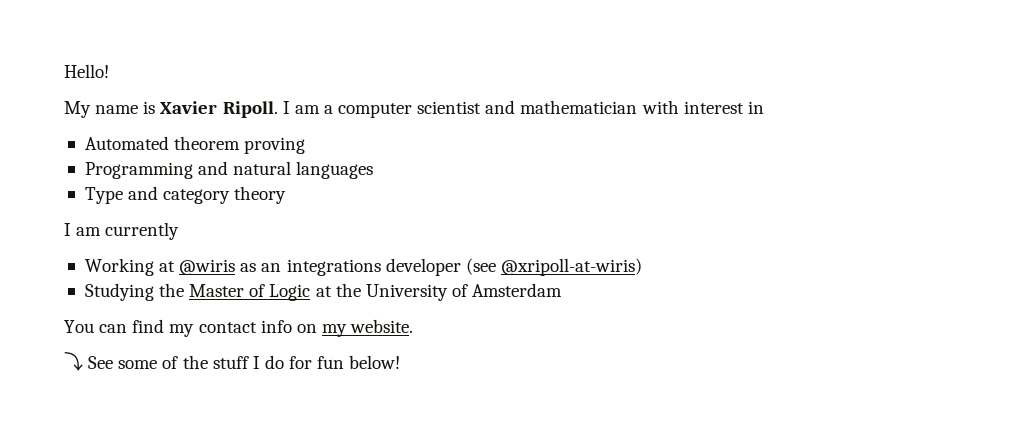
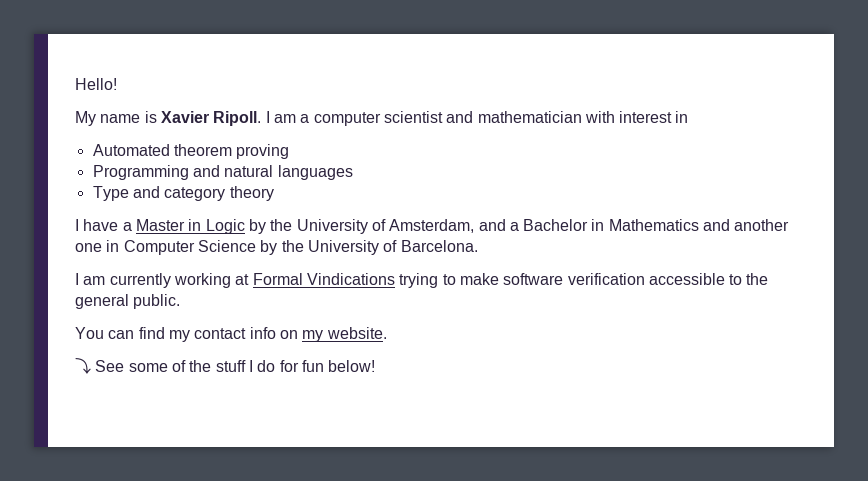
- I am currently
- Working at @wiris as an integrations developer (see @xripoll-at-wiris)
- Studying the Master of Logic at the University of Amsterdam
+ I have a Master in Logic by the University of Amsterdam, and a Bachelor in Mathematics and another one in Computer Science by the University of Barcelona.
+ I am currently working at Formal Vindications trying to make software verification accessible to the general public.

